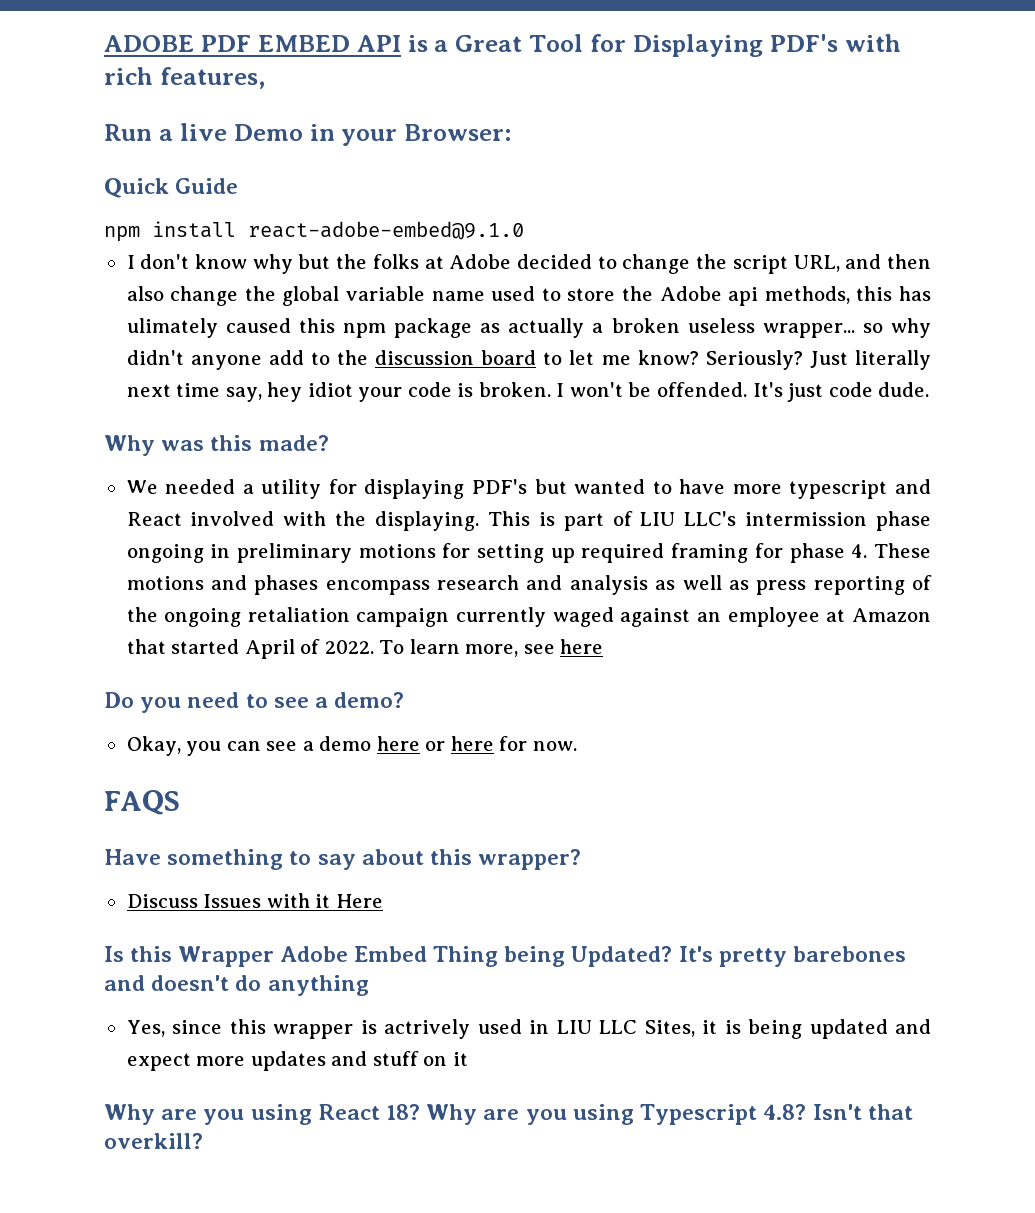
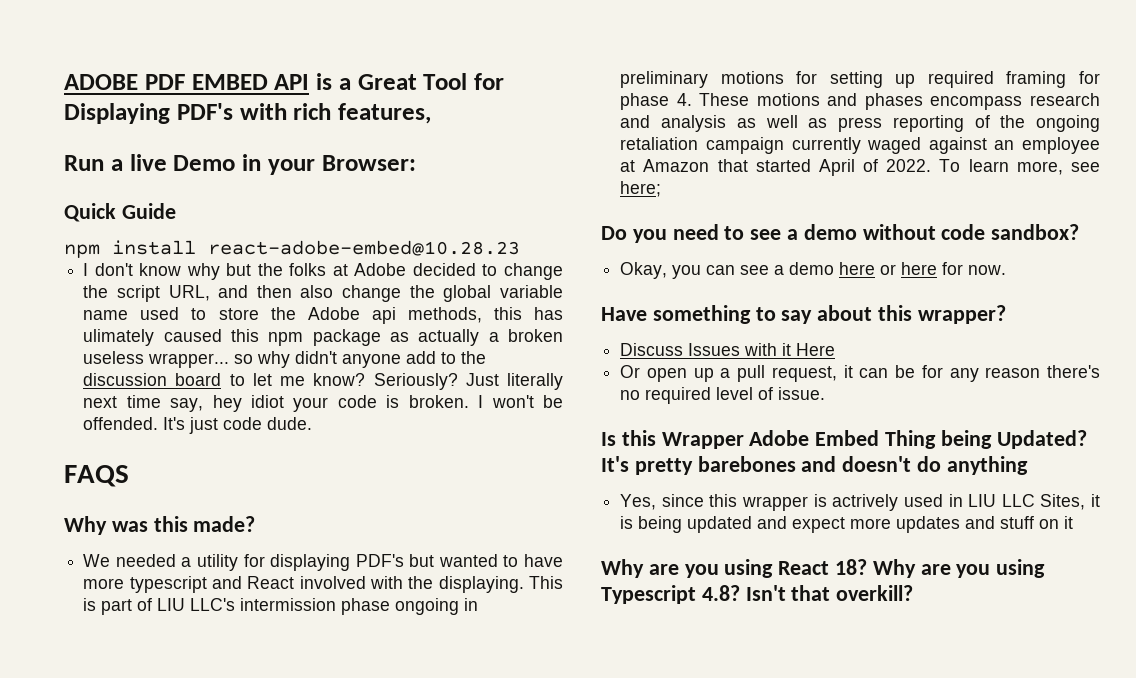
- npm install react-adobe-embed@9.1.0
+ npm install react-adobe-embed@10.28.23
+ FAQS
- To learn more, see here
+ To learn more, see here;
- Do you need to see a demo?
+ Do you need to see a demo without code sandbox?
- FAQS
+ Or open up a pull request, it can be for any reason there's no required level of issue.

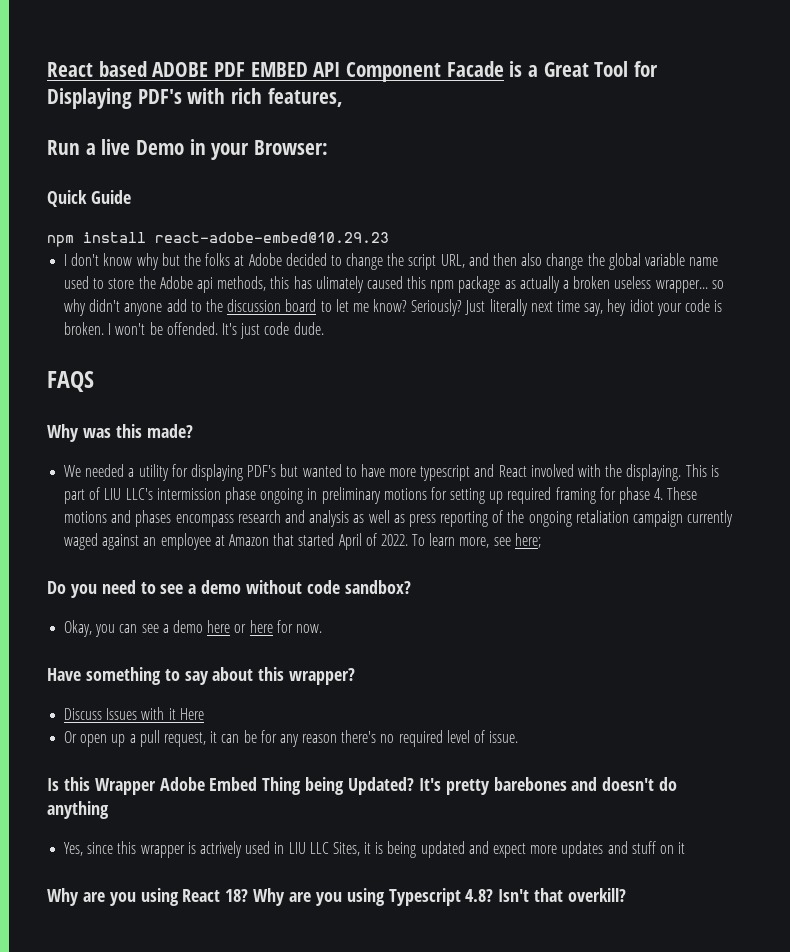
- ADOBE PDF EMBED API is a Great Tool for Displaying PDF's with rich features,
+ React based ADOBE PDF EMBED API Component Facade is a Great Tool for Displaying PDF's with rich features,
- npm install react-adobe-embed@10.28.23
+ npm install react-adobe-embed@10.29.23

